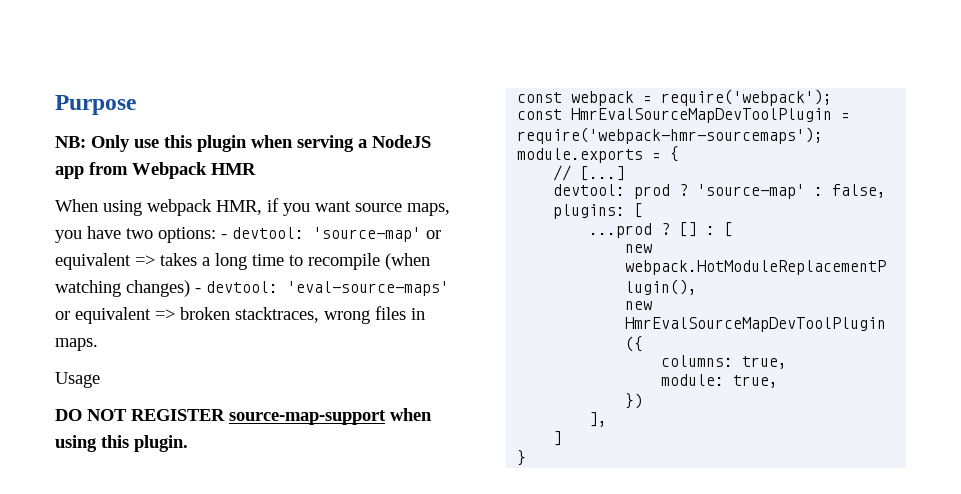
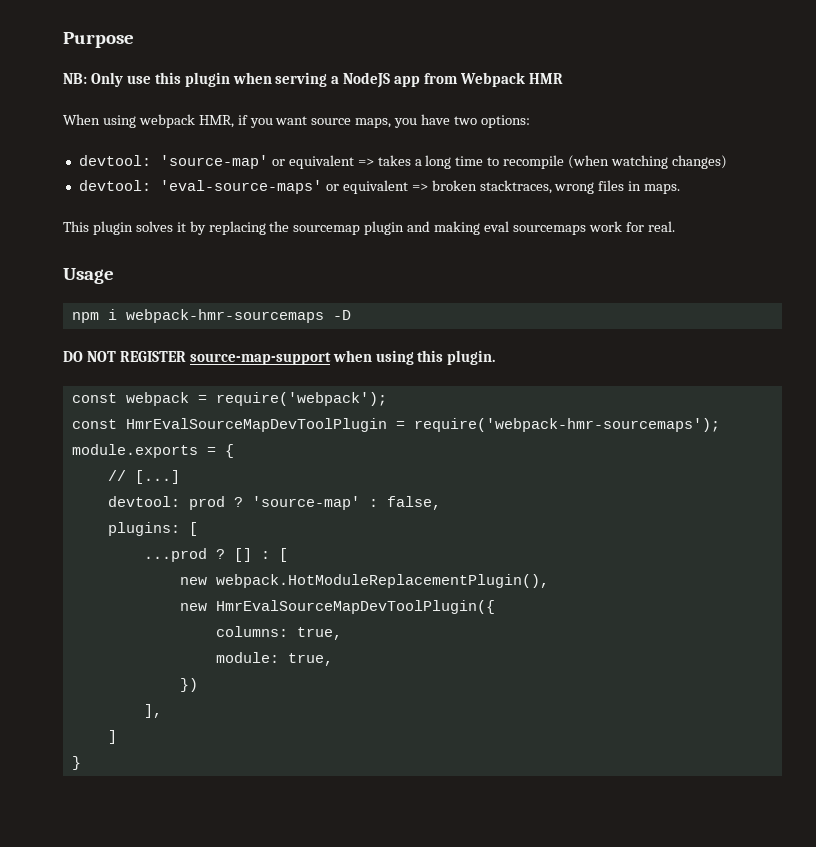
- When using webpack HMR, if you want source maps, you have two options: - devtool: 'source-map' or equivalent => takes a long time to recompile (when watching changes) - devtool: 'eval-source-maps' or equivalent => broken stacktraces, wrong files in maps.
+ When using webpack HMR, if you want source maps, you have two options:
+ devtool: 'source-map' or equivalent => takes a long time to recompile (when watching changes)
+ devtool: 'eval-source-maps' or equivalent => broken stacktraces, wrong files in maps.
+ This plugin solves it by replacing the sourcemap plugin and making eval sourcemaps work for real.
  Usage
+ npm i webpack-hmr-sourcemaps -D

